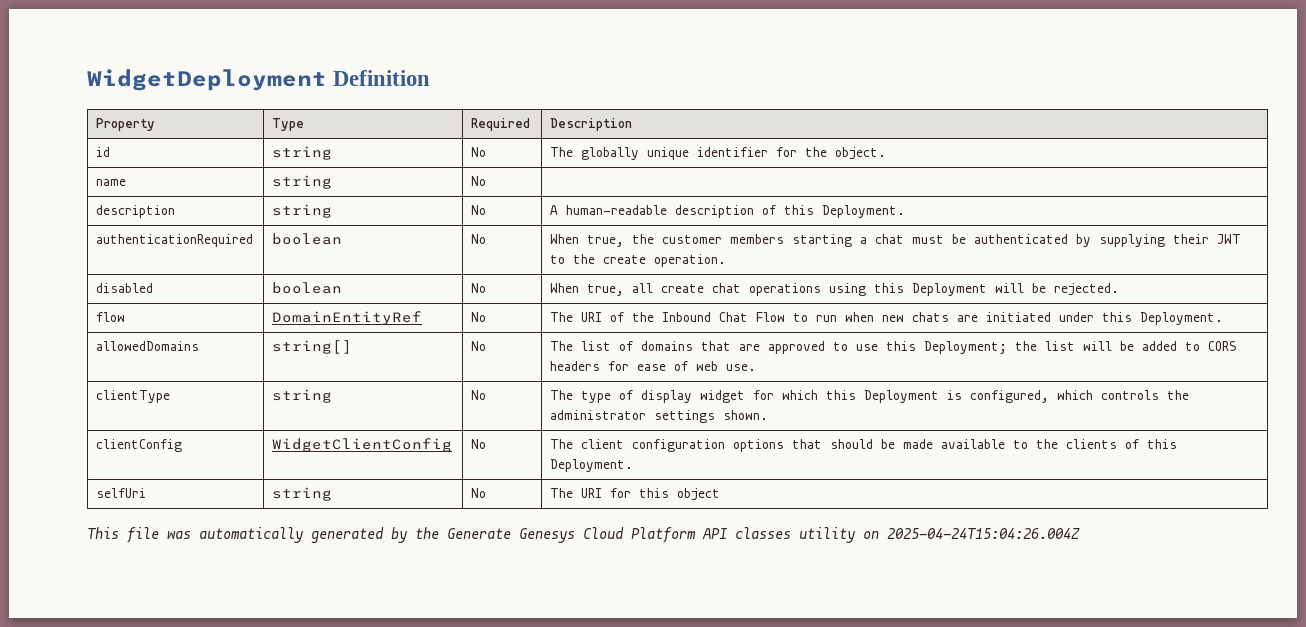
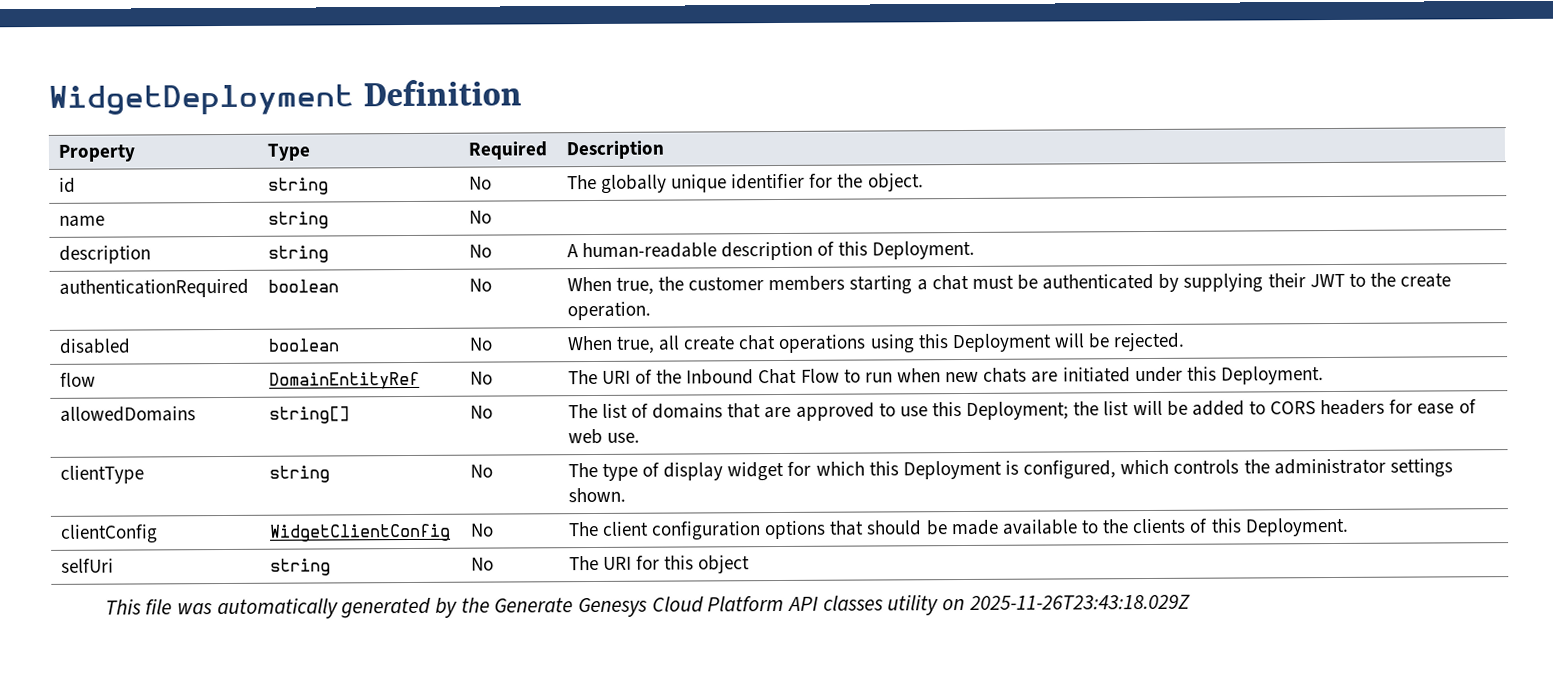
- This file was automatically generated by the Generate Genesys Cloud Platform API classes utility on 2025-04-24T15:04:26.004Z
+ This file was automatically generated by the Generate Genesys Cloud Platform API classes utility on 2025-11-26T23:43:18.029Z

